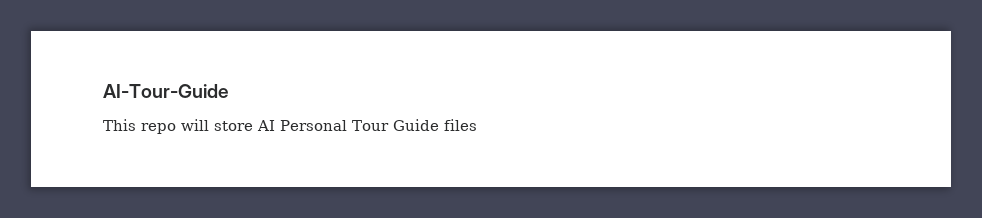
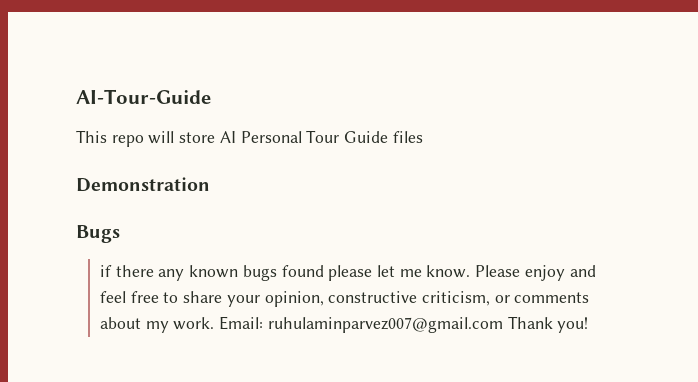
+ Demonstration
+ Bugs
+ if there any known bugs found please let me know. Please enjoy and feel free to share your opinion, constructive criticism, or comments about my work. Email: ruhulaminparvez007@gmail.com Thank you!

